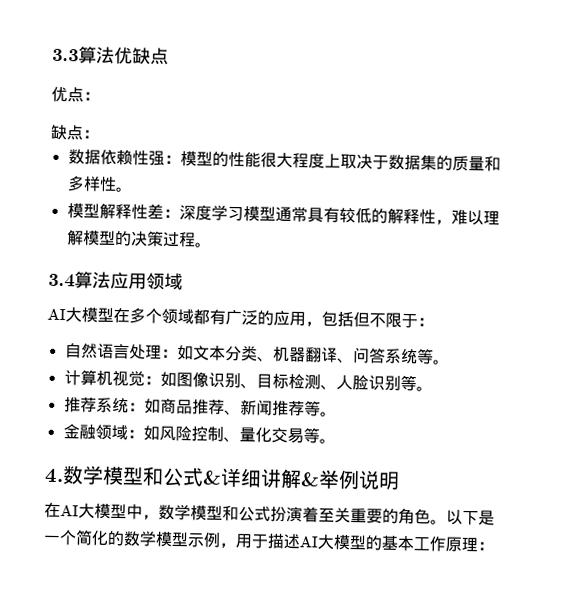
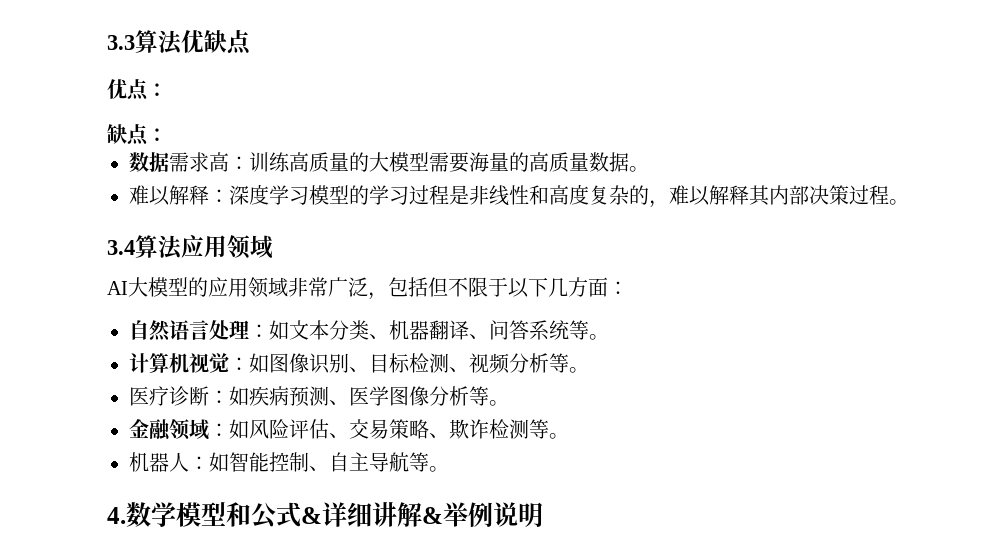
- 数据依赖性强：模型的性能很大程度上取决于数据集的质量和多样性。
- 模型解释性差：深度学习模型通常具有较低的解释性，难以理解模型的决策过程。
+ 数据需求高：训练高质量的大模型需要海量的高质量数据。
+ 难以解释：深度学习模型的学习过程是非线性和高度复杂的，难以解释其内部决策过程。
- AI大模型在多个领域都有广泛的应用，包括但不限于：
+ AI大模型的应用领域非常广泛，包括但不限于以下几方面：
- 计算机视觉：如图像识别、目标检测、人脸识别等。
- 推荐系统：如商品推荐、新闻推荐等。
+ 计算机视觉：如图像识别、目标检测、视频分析等。
+ 医疗诊断：如疾病预测、医学图像分析等。
- 金融领域：如风险控制、量化交易等。
+ 金融领域：如风险评估、交易策略、欺诈检测等。
+ 机器人：如智能控制、自主导航等。
- 在AI大模型中，数学模型和公式扮演着至关重要的角色。以下是一个简化的数学模型示例，用于描述AI大模型的基本工作原理：

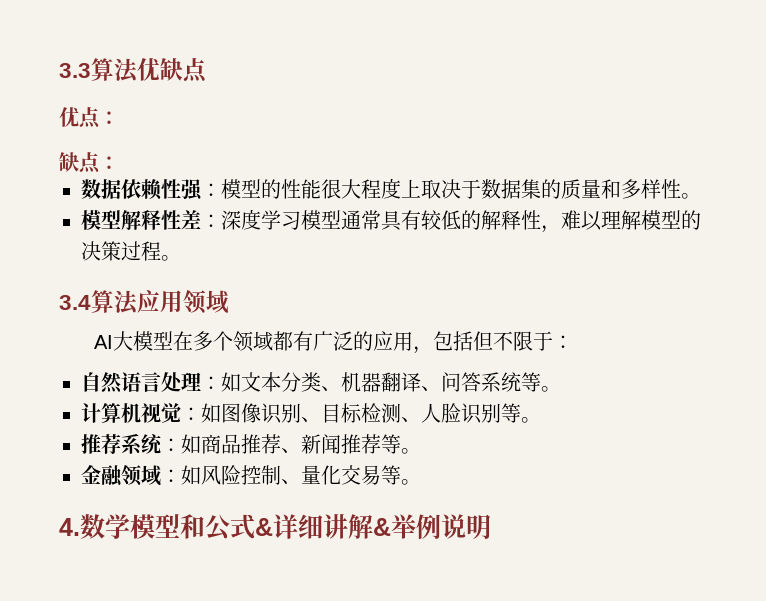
- 数据需求高：训练高质量的大模型需要海量的高质量数据。
- 难以解释：深度学习模型的学习过程是非线性和高度复杂的，难以解释其内部决策过程。
+ 数据依赖性强：模型的性能很大程度上取决于数据集的质量和多样性。
+ 模型解释性差：深度学习模型通常具有较低的解释性，难以理解模型的决策过程。
- AI大模型的应用领域非常广泛，包括但不限于以下几方面：
+ AI大模型在多个领域都有广泛的应用，包括但不限于：
- 计算机视觉：如图像识别、目标检测、视频分析等。
- 医疗诊断：如疾病预测、医学图像分析等。
+ 计算机视觉：如图像识别、目标检测、人脸识别等。
+ 推荐系统：如商品推荐、新闻推荐等。
- 金融领域：如风险评估、交易策略、欺诈检测等。
- 机器人：如智能控制、自主导航等。
+ 金融领域：如风险控制、量化交易等。

